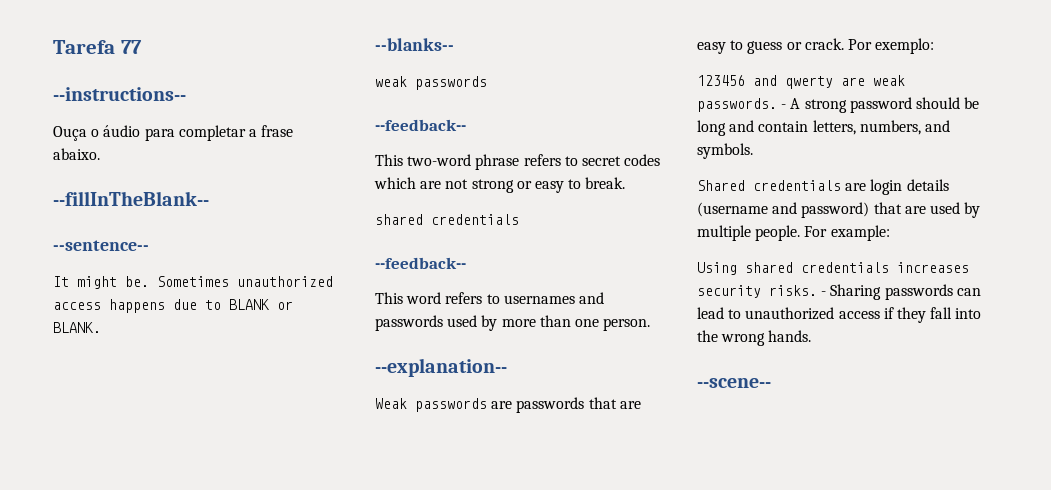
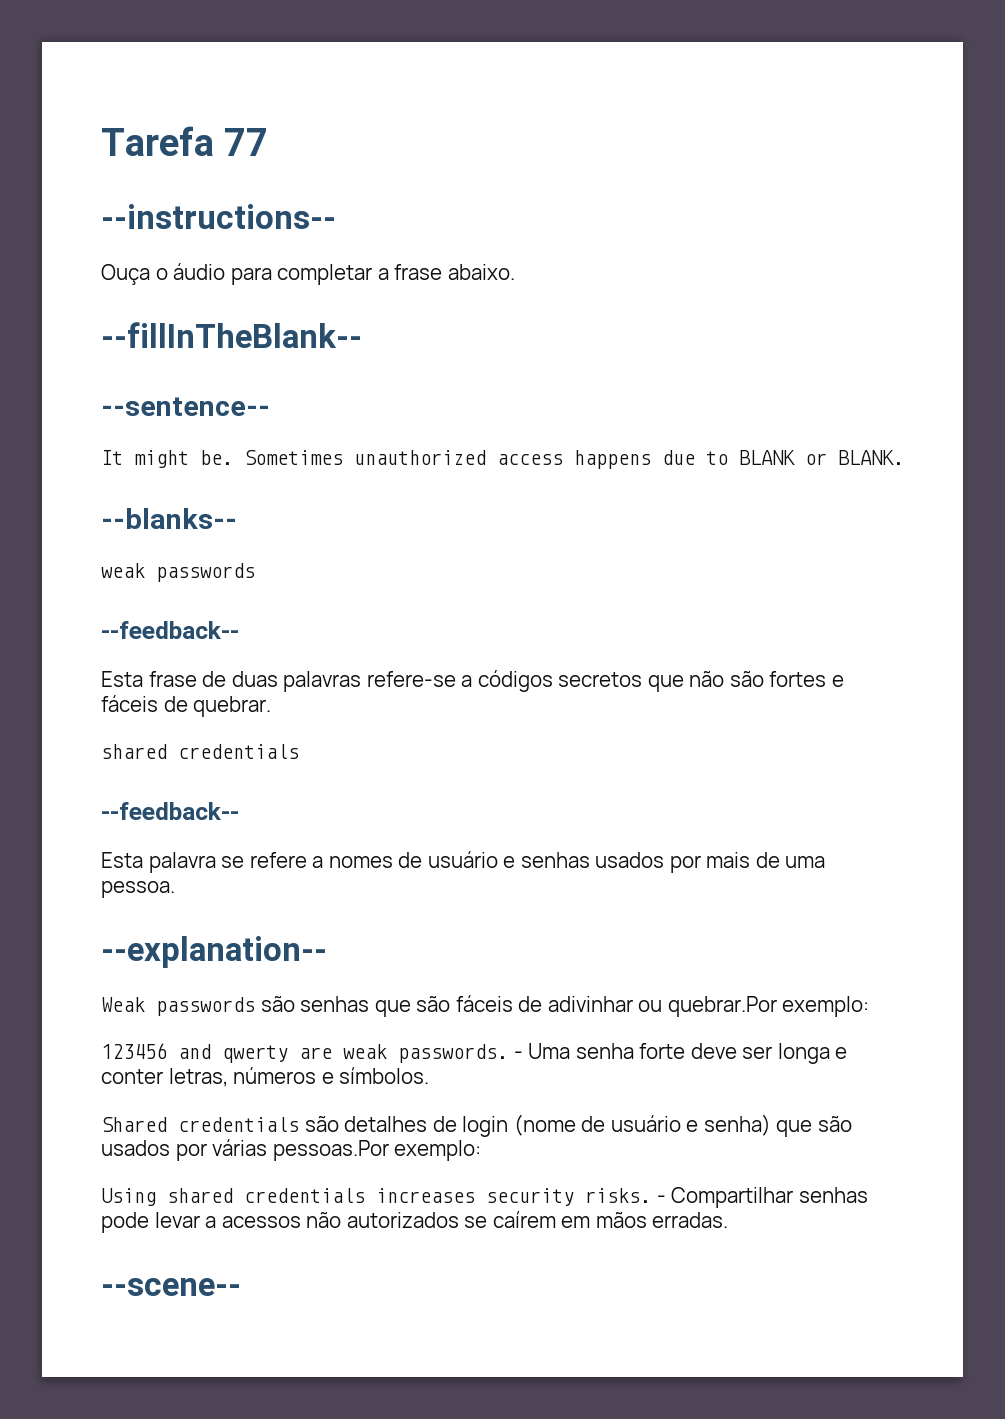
- This two-word phrase refers to secret codes which are not strong or easy to break.
+ Esta frase de duas palavras refere-se a códigos secretos que não são fortes e fáceis de quebrar.
  shared credentials
  --feedback--
- This word refers to usernames and passwords used by more than one person.
+ Esta palavra se refere a nomes de usuário e senhas usados por mais de uma pessoa.
  --explanation--
- Weak passwords are passwords that are easy to guess or crack. Por exemplo:
+ Weak passwords são senhas que são fáceis de adivinhar ou quebrar.Por exemplo:
- - A strong password should be long and contain letters, numbers, and symbols.
- Shared credentials are login details (username and password) that are used by multiple people. For example:
+ - Uma senha forte deve ser longa e conter letras, números e símbolos.
+ Shared credentials são detalhes de login (nome de usuário e senha) que são usados por várias pessoas.Por exemplo:
- - Sharing passwords can lead to unauthorized access if they fall into the wrong hands.
+ - Compartilhar senhas pode levar a acessos não autorizados se caírem em mãos erradas.

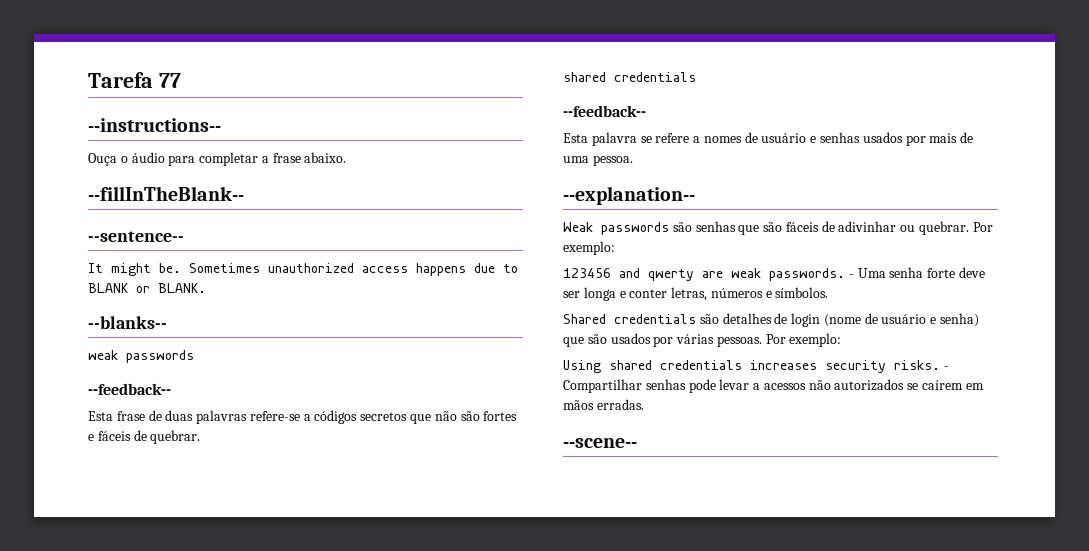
- Weak passwords são senhas que são fáceis de adivinhar ou quebrar.Por exemplo:
+ Weak passwords são senhas que são fáceis de adivinhar ou quebrar. Por exemplo:
- Shared credentials são detalhes de login (nome de usuário e senha) que são usados por várias pessoas.Por exemplo:
+ Shared credentials são detalhes de login (nome de usuário e senha) que são usados por várias pessoas. Por exemplo:

